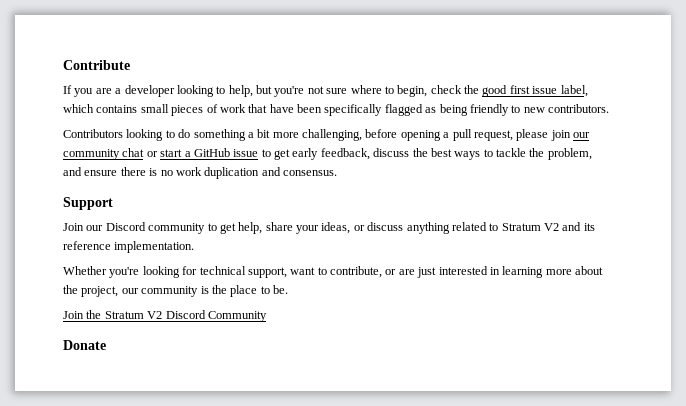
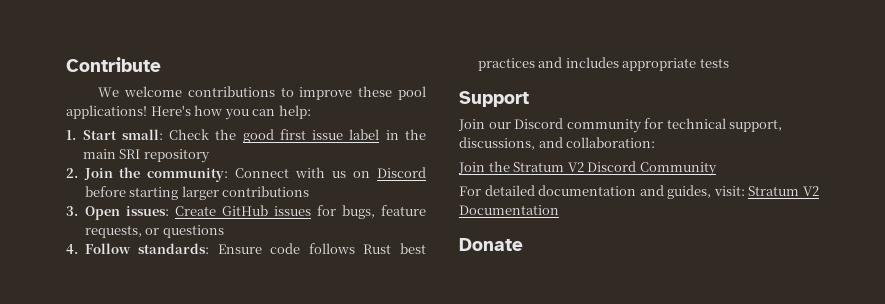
- If you are a developer looking to help, but you're not sure where to begin, check the good first issue label, which contains small pieces of work that have been specifically flagged as being friendly to new contributors.
- Contributors looking to do something a bit more challenging, before opening a pull request, please join our community chat or start a GitHub issue to get early feedback, discuss the best ways to tackle the problem, and ensure there is no work duplication and consensus.
+ We welcome contributions to improve these pool applications! Here's how you can help:
+ 1. Start small: Check the good first issue label in the main SRI repository
+ 2. Join the community: Connect with us on Discord before starting larger contributions
+ 3. Open issues: Create GitHub issues for bugs, feature requests, or questions
+ 4. Follow standards: Ensure code follows Rust best practices and includes appropriate tests
- Join our Discord community to get help, share your ideas, or discuss anything related to Stratum V2 and its reference implementation.
- Whether you're looking for technical support, want to contribute, or are just interested in learning more about the project, our community is the place to be.
+ Join our Discord community for technical support, discussions, and collaboration:
+ For detailed documentation and guides, visit: Stratum V2 Documentation

